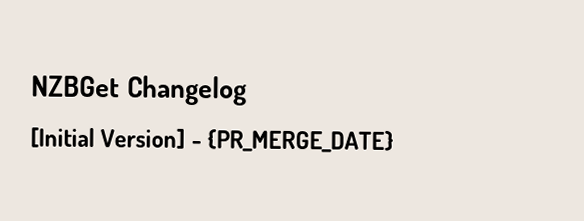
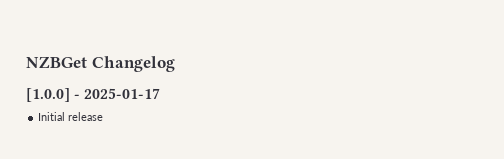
- [Initial Version] - {PR_MERGE_DATE}
+ [1.0.0] - 2025-01-17
+ Initial release

